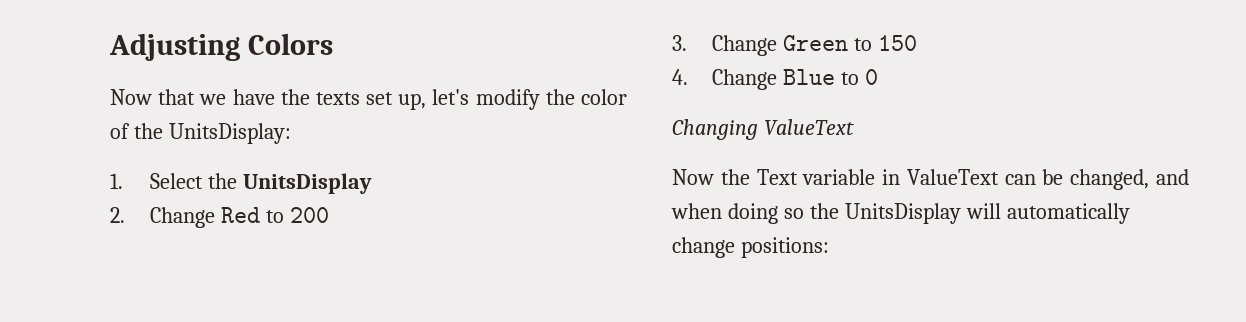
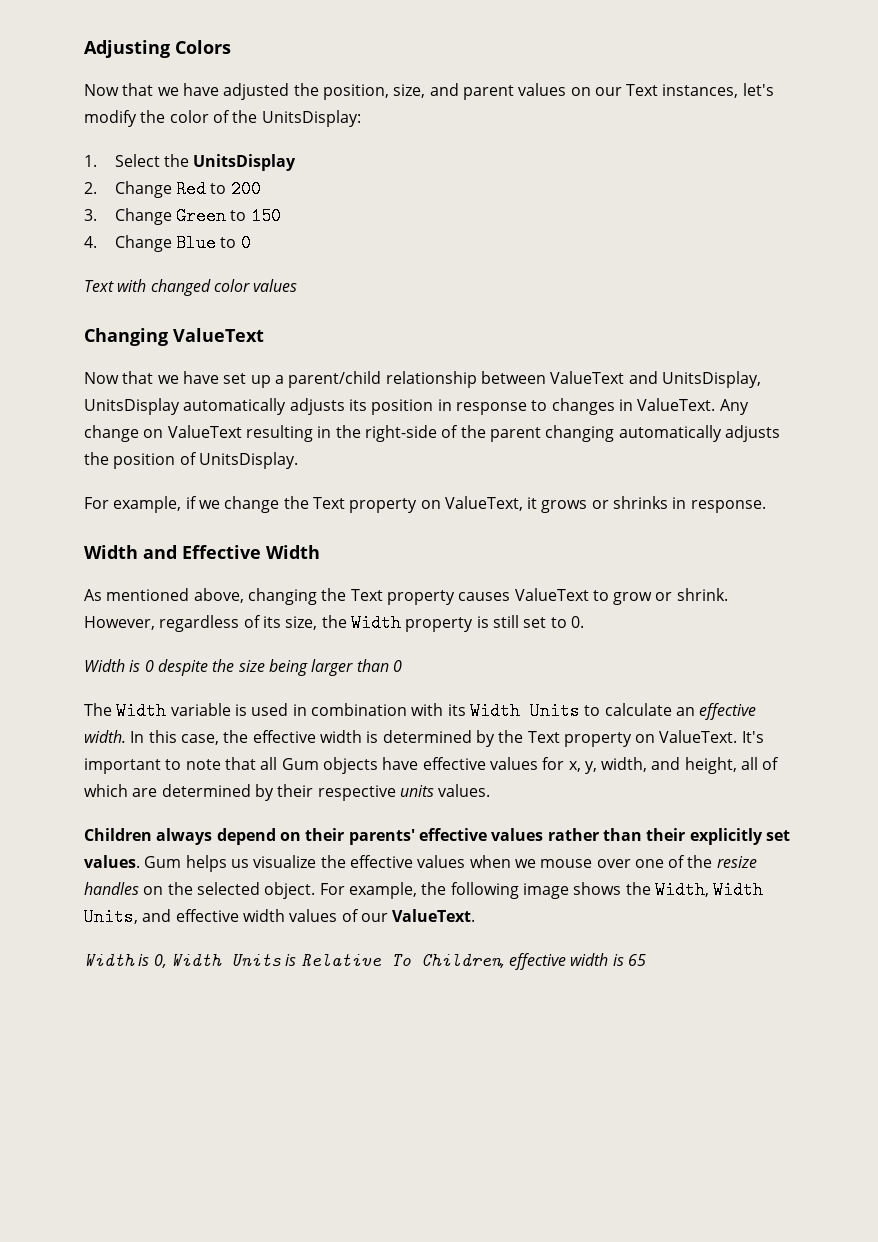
- Now that we have the texts set up, let's modify the color of the UnitsDisplay:
+ Now that we have adjusted the position, size, and parent values on our Text instances, let's modify the color of the UnitsDisplay:
+ Text with changed color values
  Changing ValueText
- Now the Text variable in ValueText can be changed, and when doing so the UnitsDisplay will automatically change positions:
+ Now that we have set up a parent/child relationship between ValueText and UnitsDisplay, UnitsDisplay automatically adjusts its position in response to changes in ValueText. Any change on ValueText resulting in the right-side of the parent changing automatically adjusts the position of UnitsDisplay.
+ For example, if we change the Text property on ValueText, it grows or shrinks in response.
+ Width and Effective Width
+ As mentioned above, changing the Text property causes ValueText to grow or shrink. However, regardless of its size, the Width property is still set to 0.
+ Width is 0 despite the size being larger than 0
+ The Width variable is used in combination with its Width Units to calculate an effective width. In this case, the effective width is determined by the Text property on ValueText. It's important to note that all Gum objects have effective values for x, y, width, and height, all of which are determined by their respective units values.
+ Children always depend on their parents' effective values rather than their explicitly set values. Gum helps us visualize the effective values when we mouse over one of the resize handles on the selected object. For example, the following image shows the Width, Width Units, and effective width values of our ValueText.
+ Width is 0, Width Units is Relative To Children, effective width is 65

